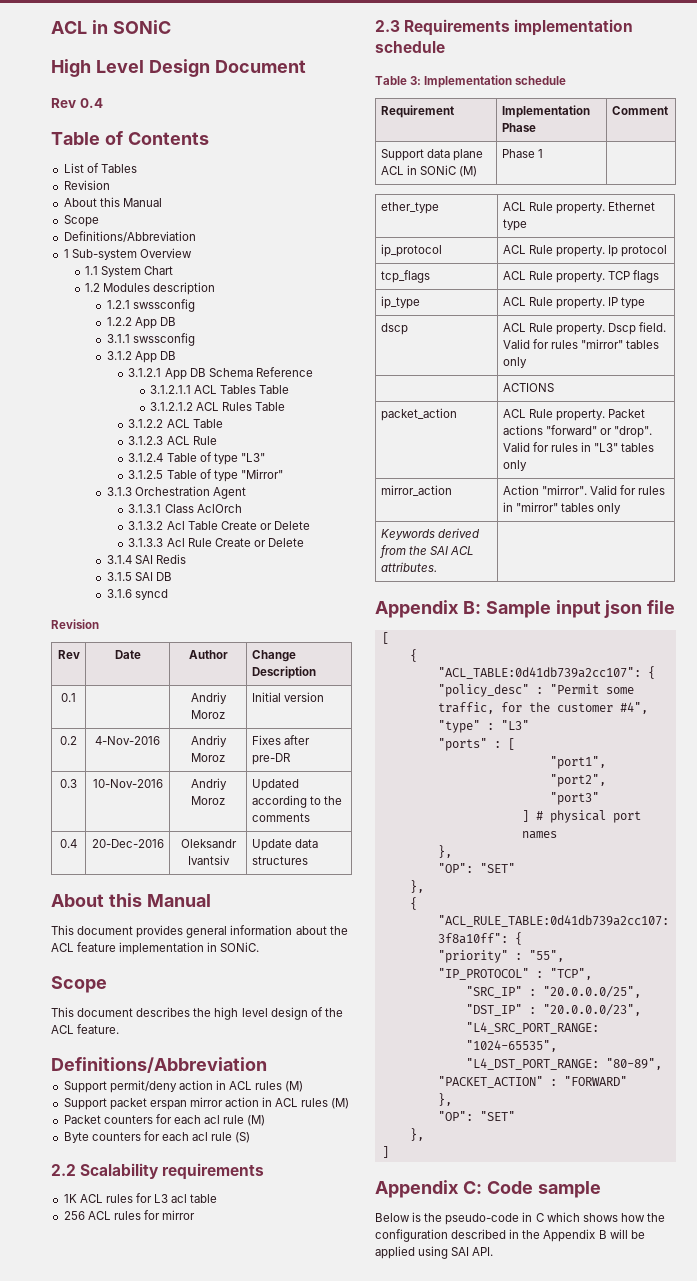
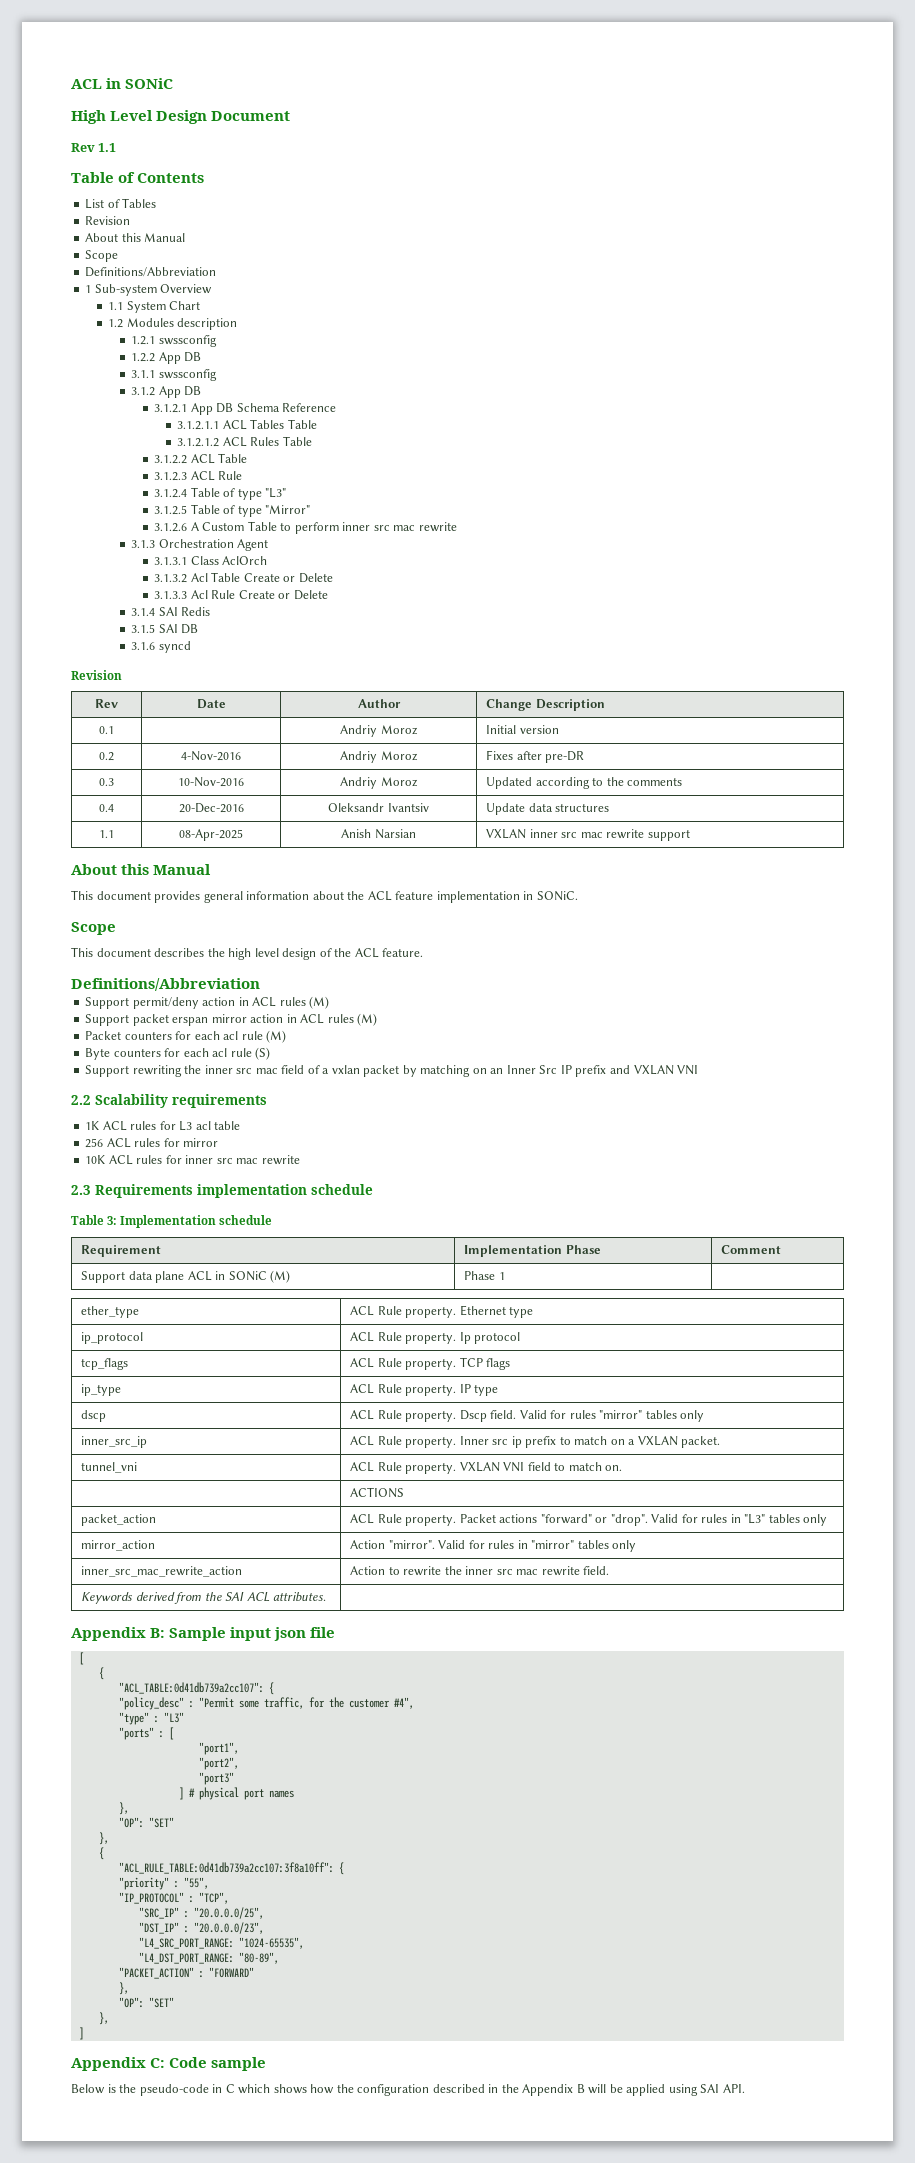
- Rev 0.4
+ Rev 1.1
+ 3.1.2.6 A Custom Table to perform inner src mac rewrite
+ 1.1 | 08-Apr-2025 | Anish Narsian | VXLAN inner src mac rewrite support
+ Support rewriting the inner src mac field of a vxlan packet by matching on an Inner Src IP prefix and VXLAN VNI
+ 10K ACL rules for inner src mac rewrite
+ inner_src_ip | ACL Rule property. Inner src ip prefix to match on a VXLAN packet.
+ tunnel_vni | ACL Rule property. VXLAN VNI field to match on.
+ inner_src_mac_rewrite_action | Action to rewrite the inner src mac rewrite field.

